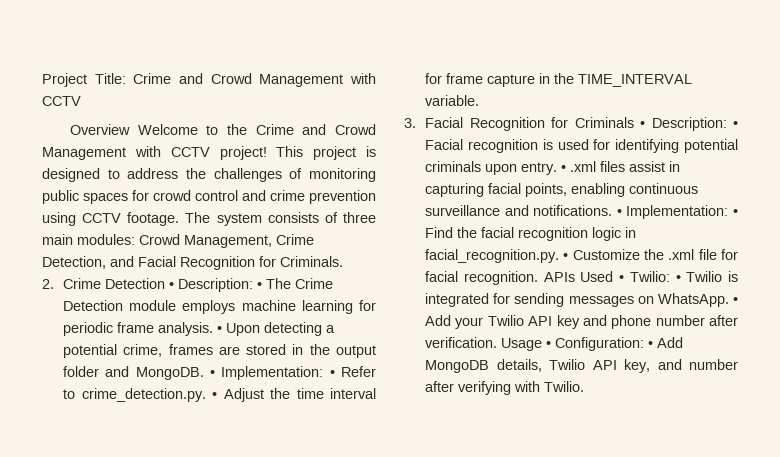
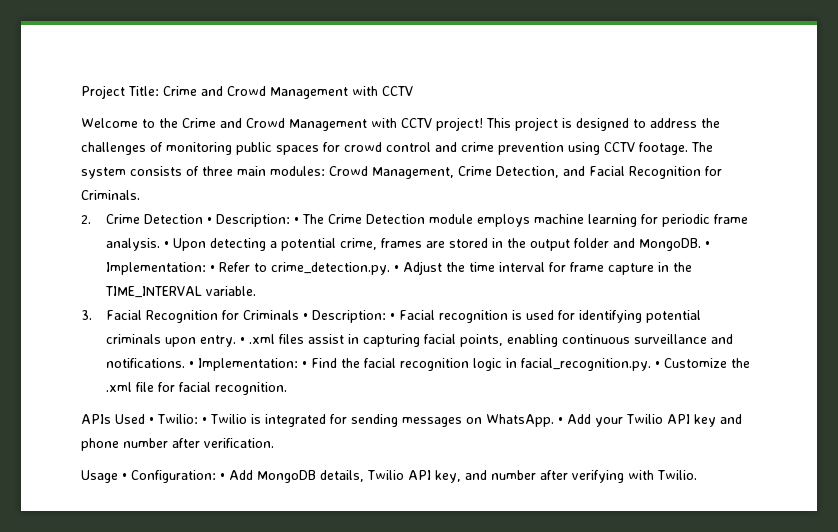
- Overview Welcome to the Crime and Crowd Management with CCTV project!
+ Welcome to the Crime and Crowd Management with CCTV project!
- • Implementation: • Find the facial recognition logic in facial_recognition.py. • Customize the .xml file for facial recognition. APIs Used • Twilio: • Twilio is integrated for sending messages on WhatsApp.
+ • Implementation: • Find the facial recognition logic in facial_recognition.py. • Customize the .xml file for facial recognition.
+ APIs Used • Twilio: • Twilio is integrated for sending messages on WhatsApp.
- • Add your Twilio API key and phone number after verification. Usage • Configuration: • Add MongoDB details, Twilio API key, and number after verifying with Twilio.
+ • Add your Twilio API key and phone number after verification.
+ Usage • Configuration: • Add MongoDB details, Twilio API key, and number after verifying with Twilio.

